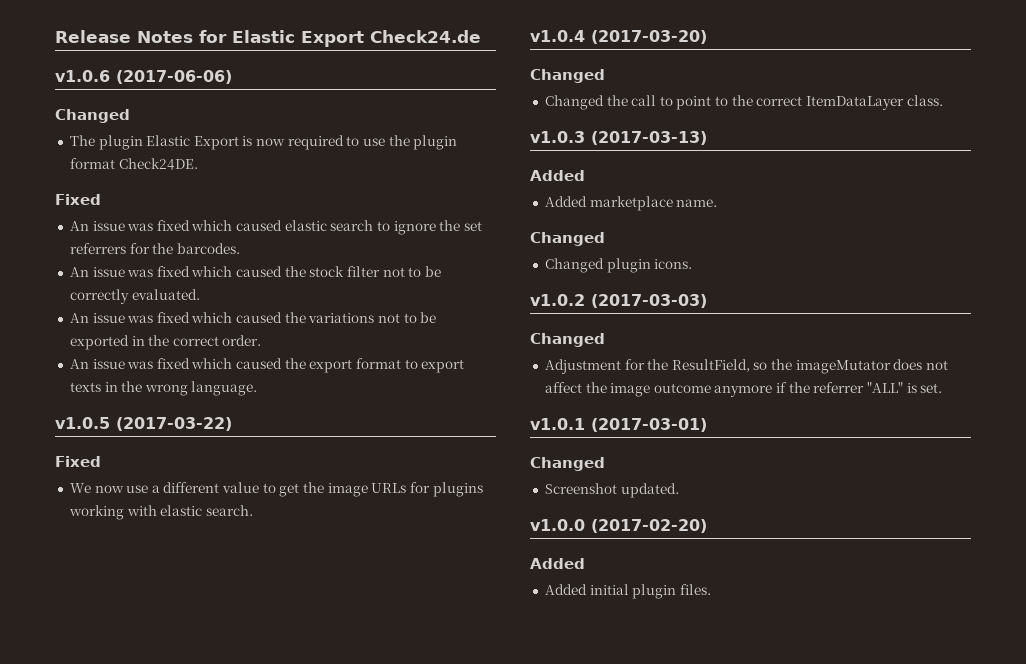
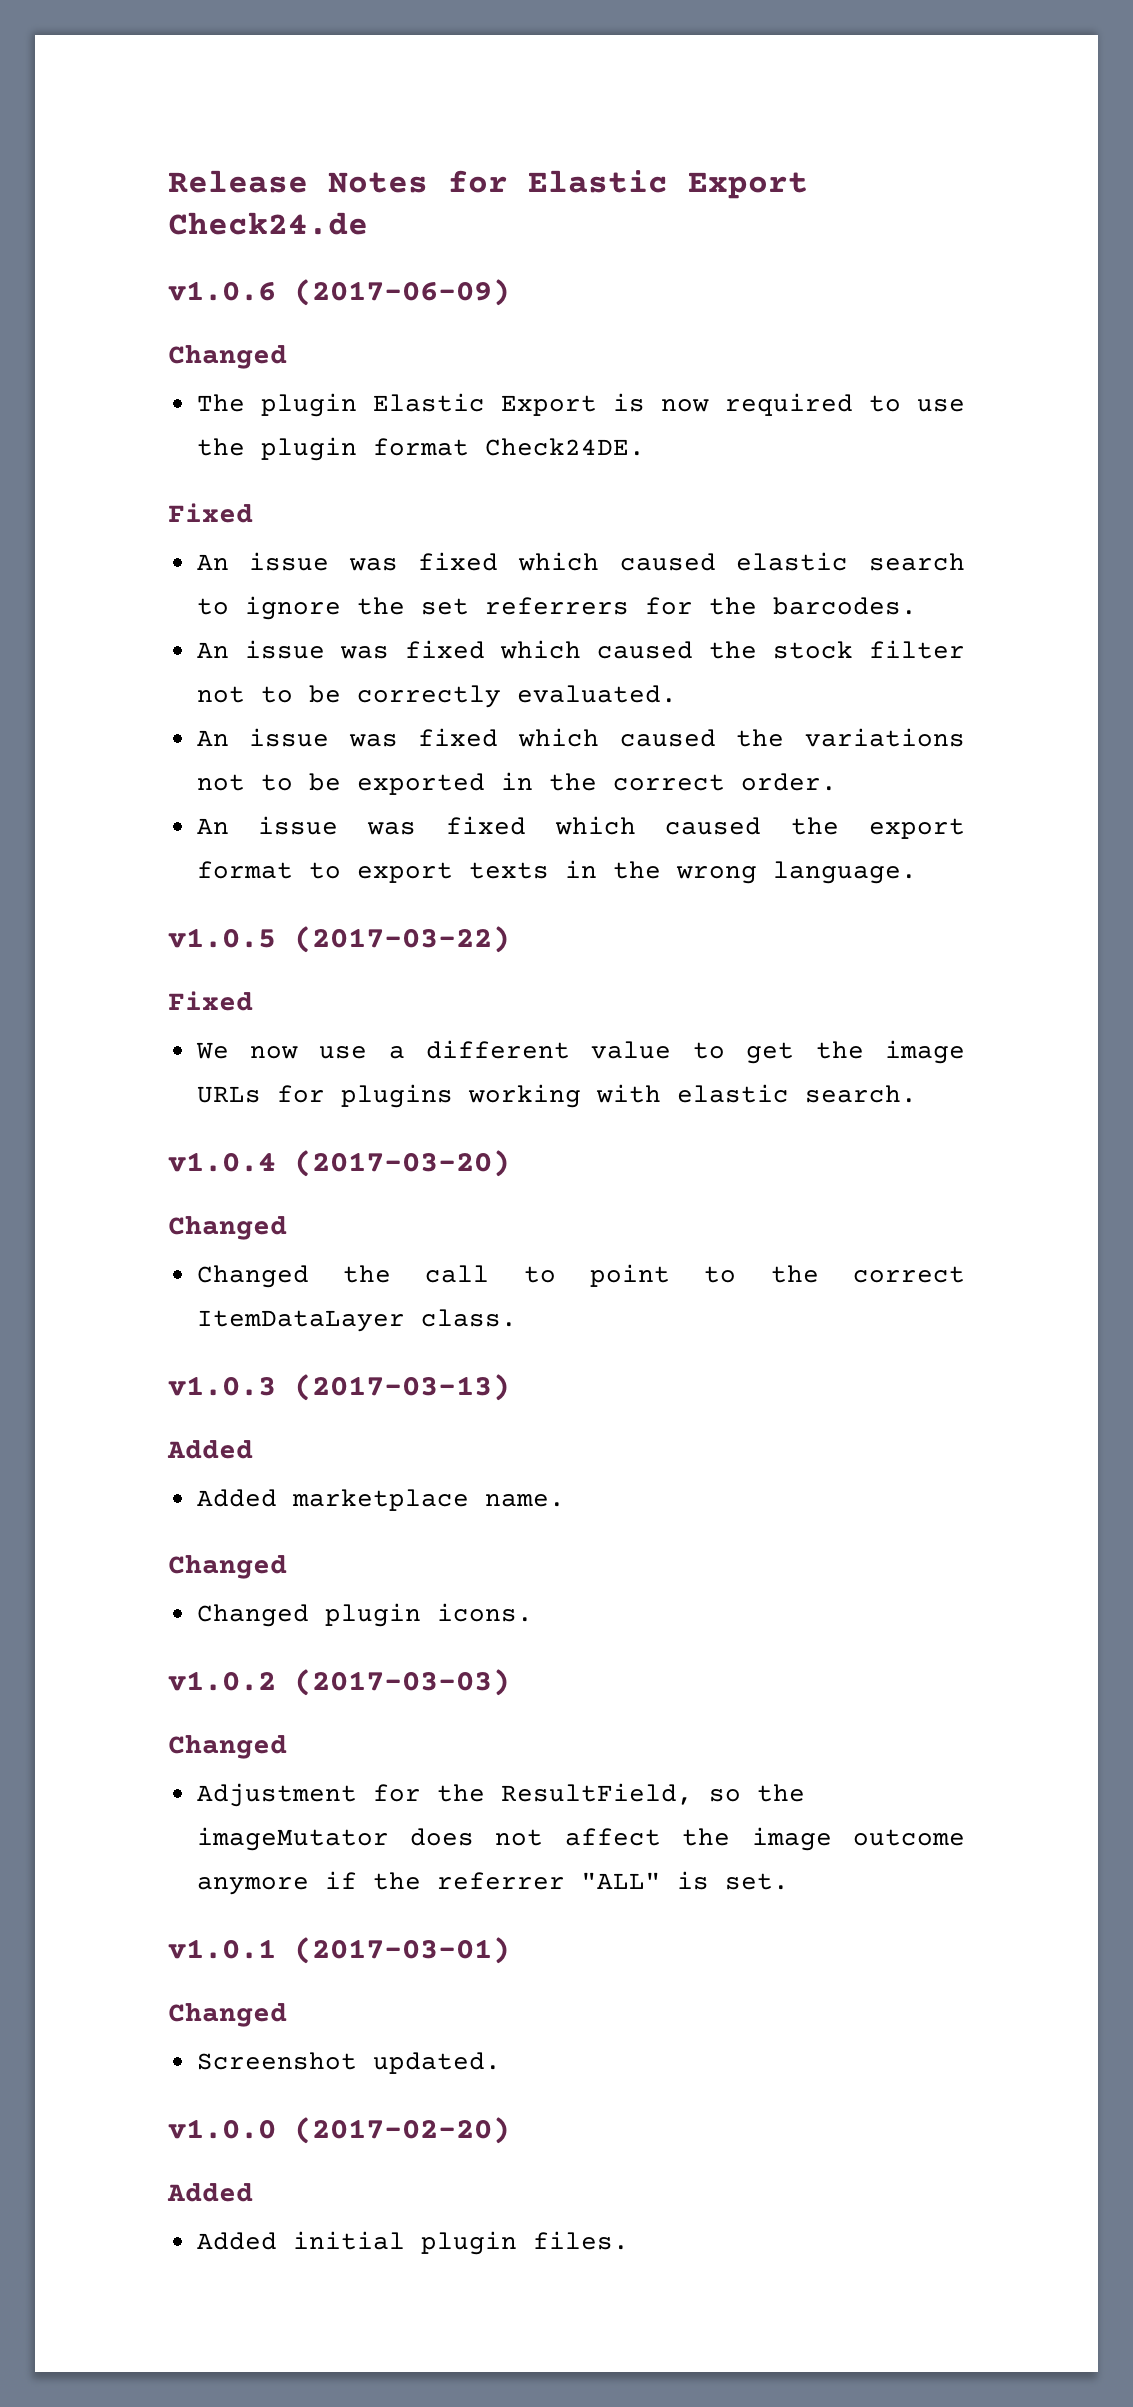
- v1.0.6 (2017-06-06)
+ v1.0.6 (2017-06-09)

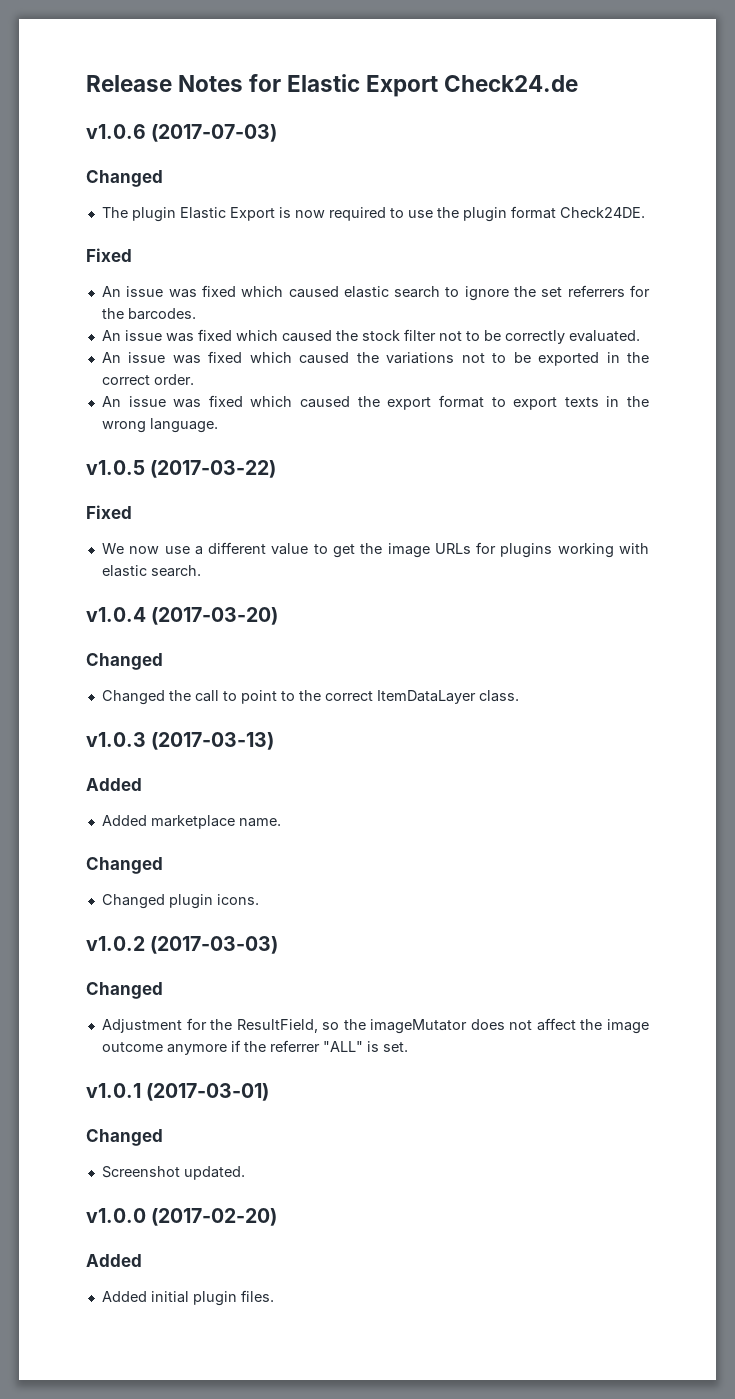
- v1.0.6 (2017-06-09)
+ v1.0.6 (2017-07-03)

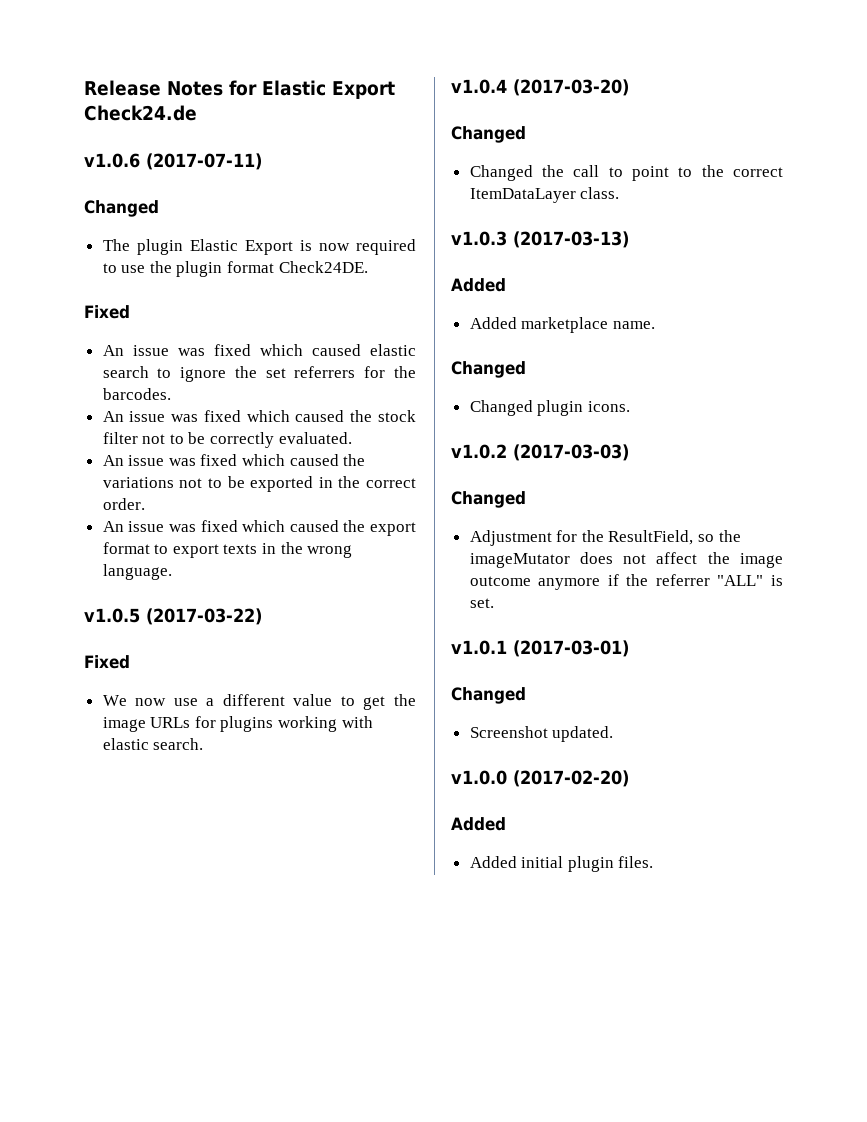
- v1.0.6 (2017-07-03)
+ v1.0.6 (2017-07-11)

